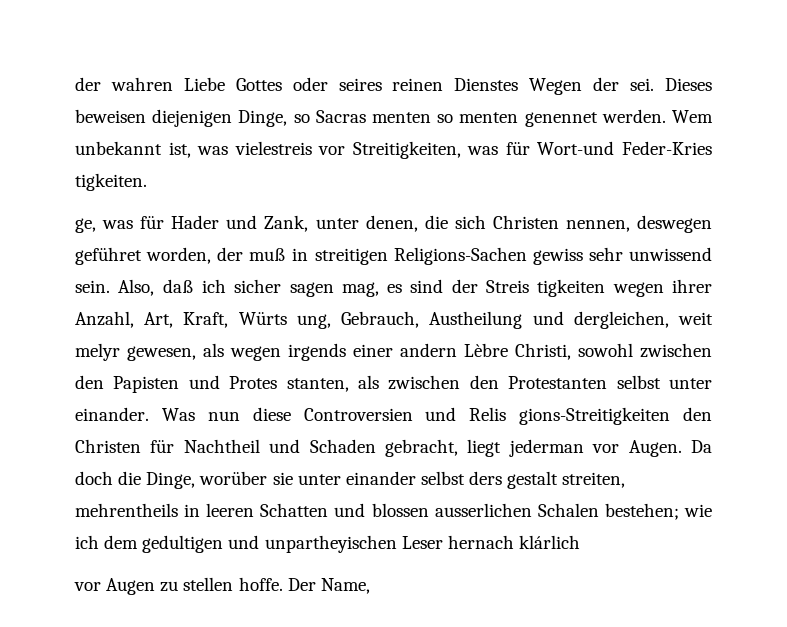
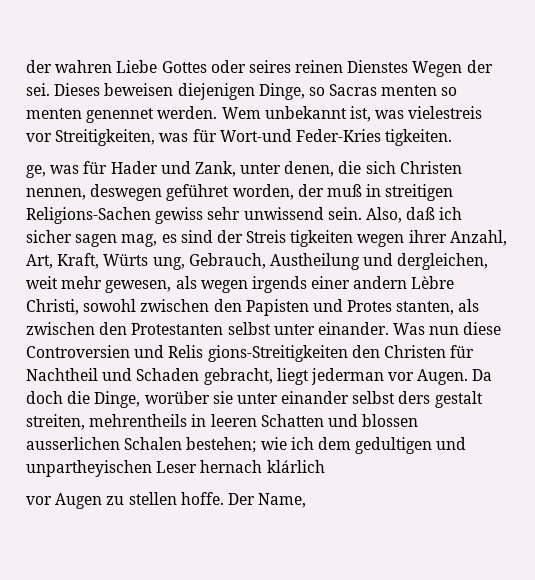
- Also, daß ich sicher sagen mag, es sind der Streis tigkeiten wegen ihrer Anzahl, Art, Kraft, Würts ung, Gebrauch, Austheilung und dergleichen, weit melyr gewesen, als wegen irgends einer andern Lèbre Christi, sowohl zwischen den Papisten und Protes stanten, als zwischen den Protestanten selbst unter einander.
+ Also, daß ich sicher sagen mag, es sind der Streis tigkeiten wegen ihrer Anzahl, Art, Kraft, Würts ung, Gebrauch, Austheilung und dergleichen, weit mehr gewesen, als wegen irgends einer andern Lèbre Christi, sowohl zwischen den Papisten und Protes stanten, als zwischen den Protestanten selbst unter einander.

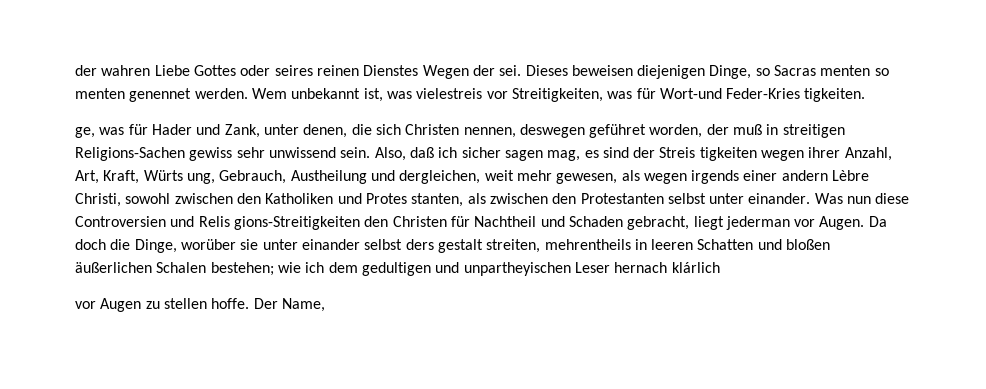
- Also, daß ich sicher sagen mag, es sind der Streis tigkeiten wegen ihrer Anzahl, Art, Kraft, Würts ung, Gebrauch, Austheilung und dergleichen, weit mehr gewesen, als wegen irgends einer andern Lèbre Christi, sowohl zwischen den Papisten und Protes stanten, als zwischen den Protestanten selbst unter einander.
+ Also, daß ich sicher sagen mag, es sind der Streis tigkeiten wegen ihrer Anzahl, Art, Kraft, Würts ung, Gebrauch, Austheilung und dergleichen, weit mehr gewesen, als wegen irgends einer andern Lèbre Christi, sowohl zwischen den Katholiken und Protes stanten, als zwischen den Protestanten selbst unter einander.
- Da doch die Dinge, worüber sie unter einander selbst ders gestalt streiten, mehrentheils in leeren Schatten und blossen ausserlichen Schalen bestehen; wie ich dem gedultigen und unpartheyischen Leser hernach klárlich
+ Da doch die Dinge, worüber sie unter einander selbst ders gestalt streiten, mehrentheils in leeren Schatten und bloßen äußerlichen Schalen bestehen; wie ich dem gedultigen und unpartheyischen Leser hernach klárlich

